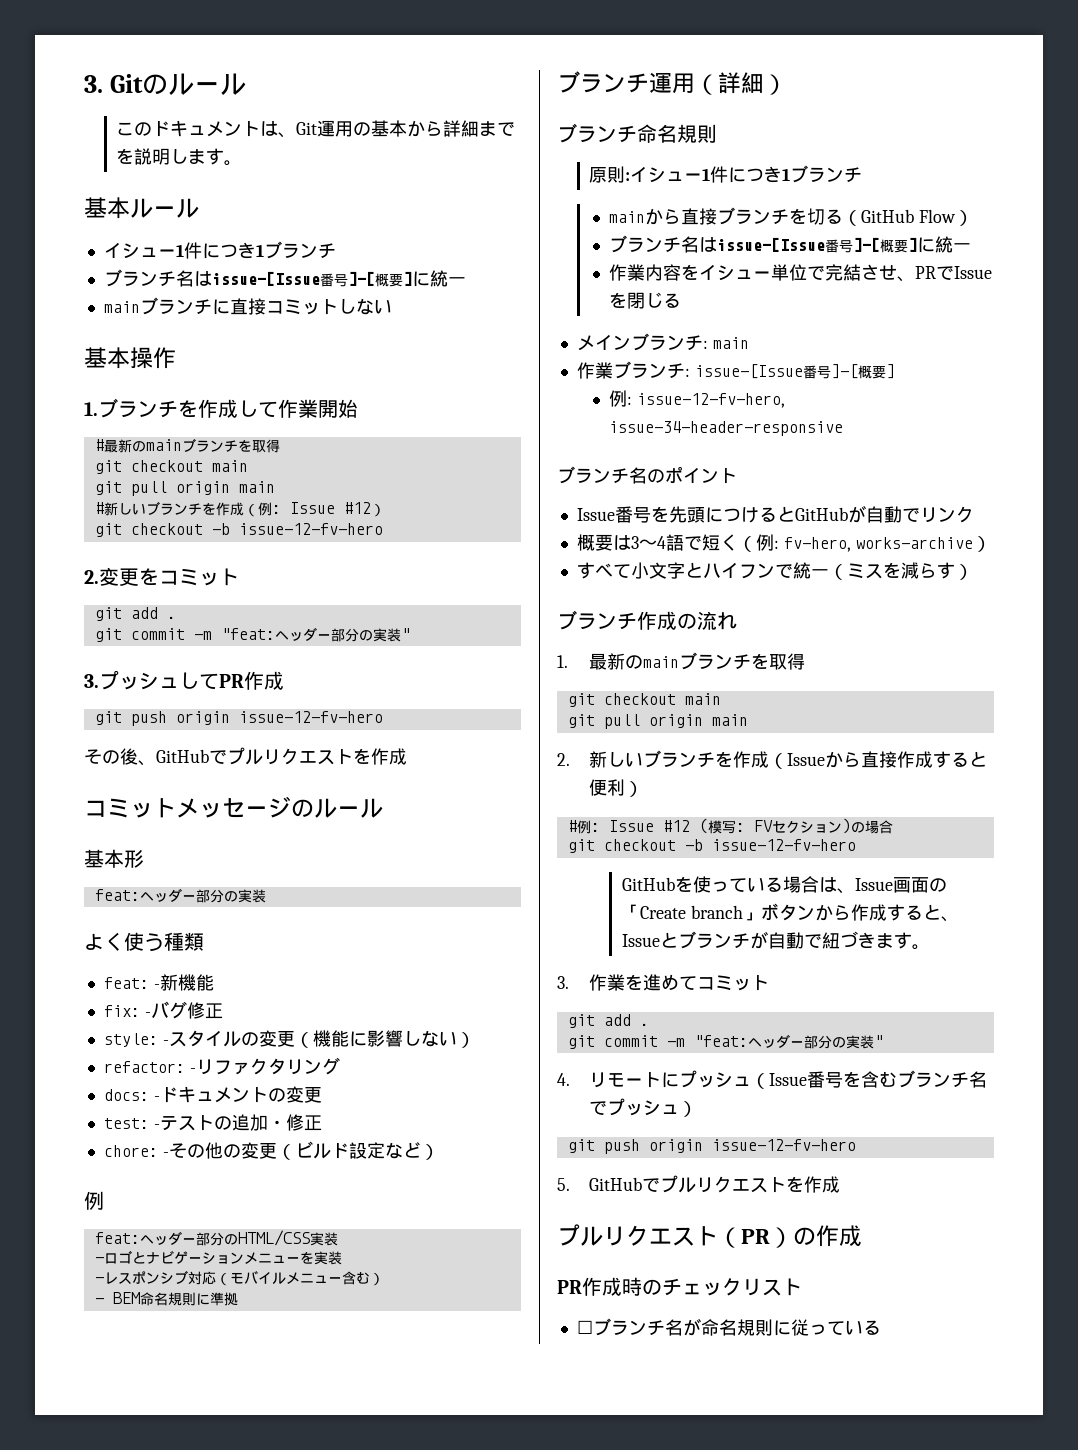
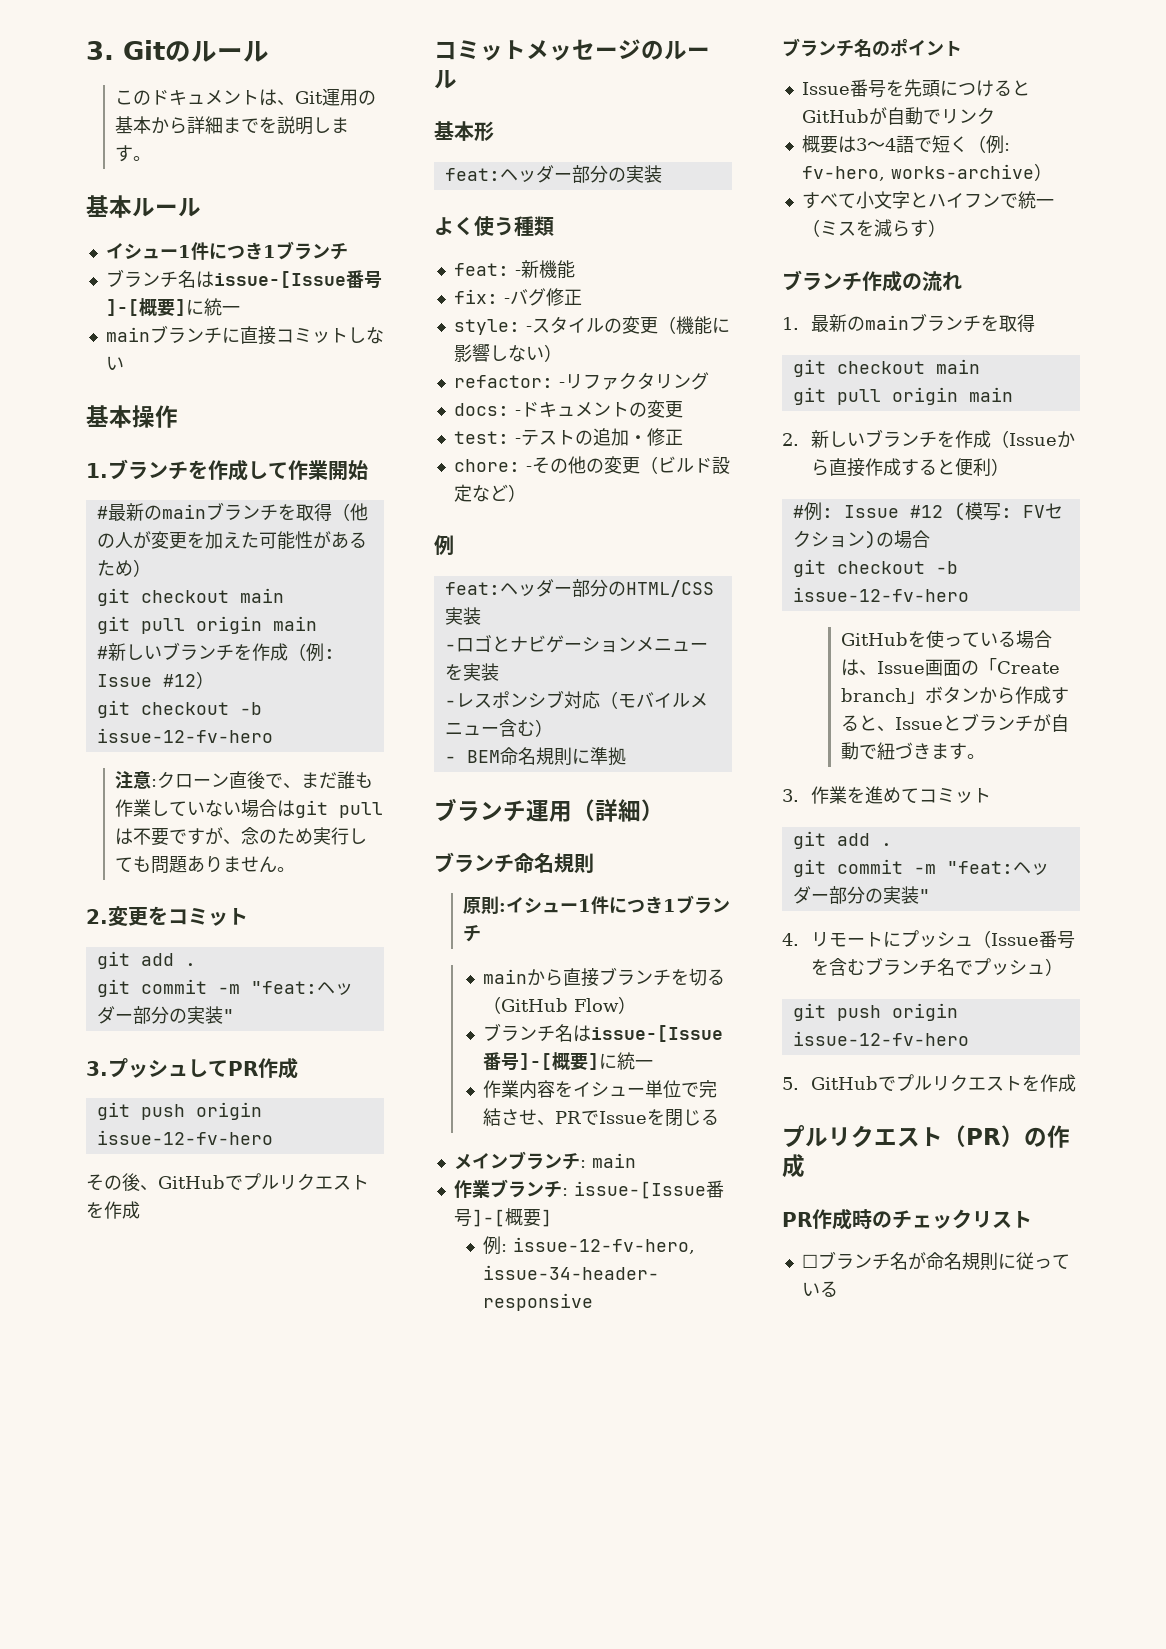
- #最新のmainブランチを取得
+ #最新のmainブランチを取得（他の人が変更を加えた可能性があるため）
+ 注意:クローン直後で、まだ誰も作業していない場合はgit pullは不要ですが、念のため実行しても問題ありません。

